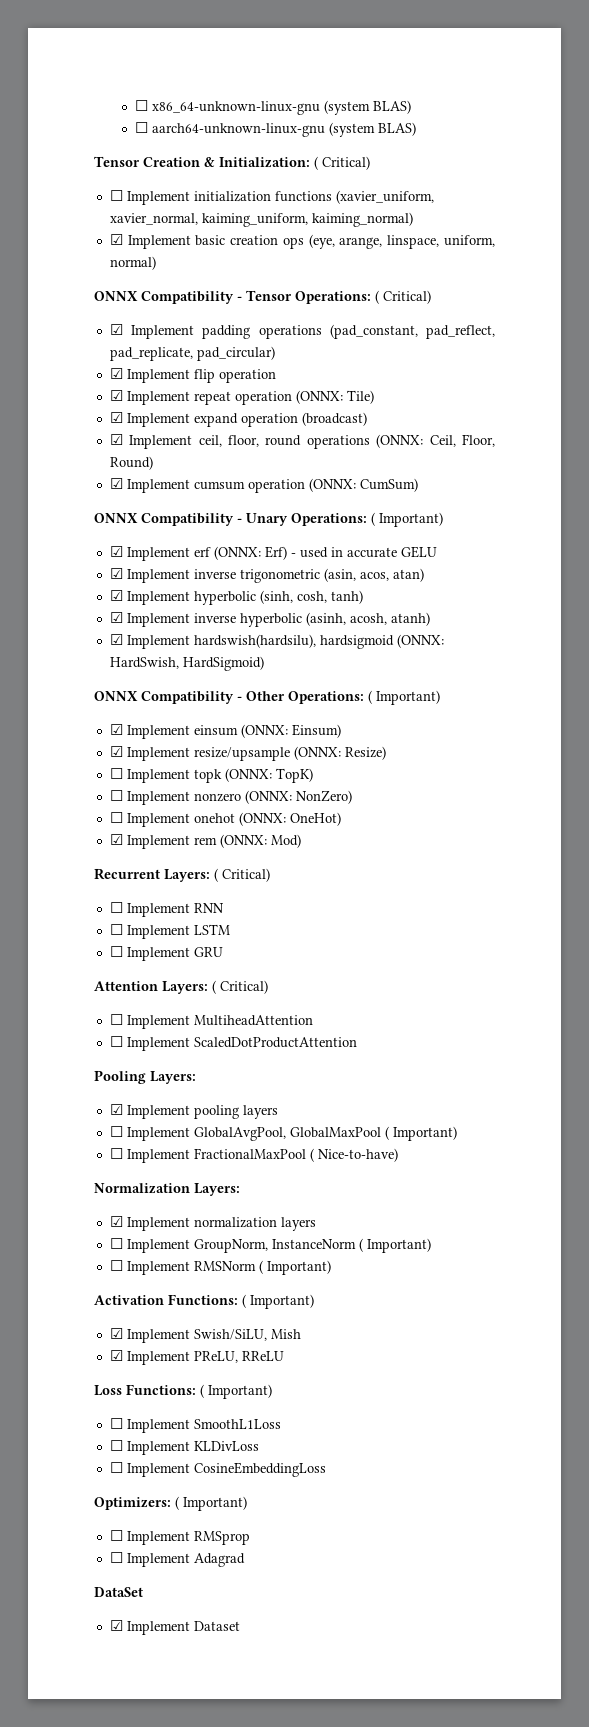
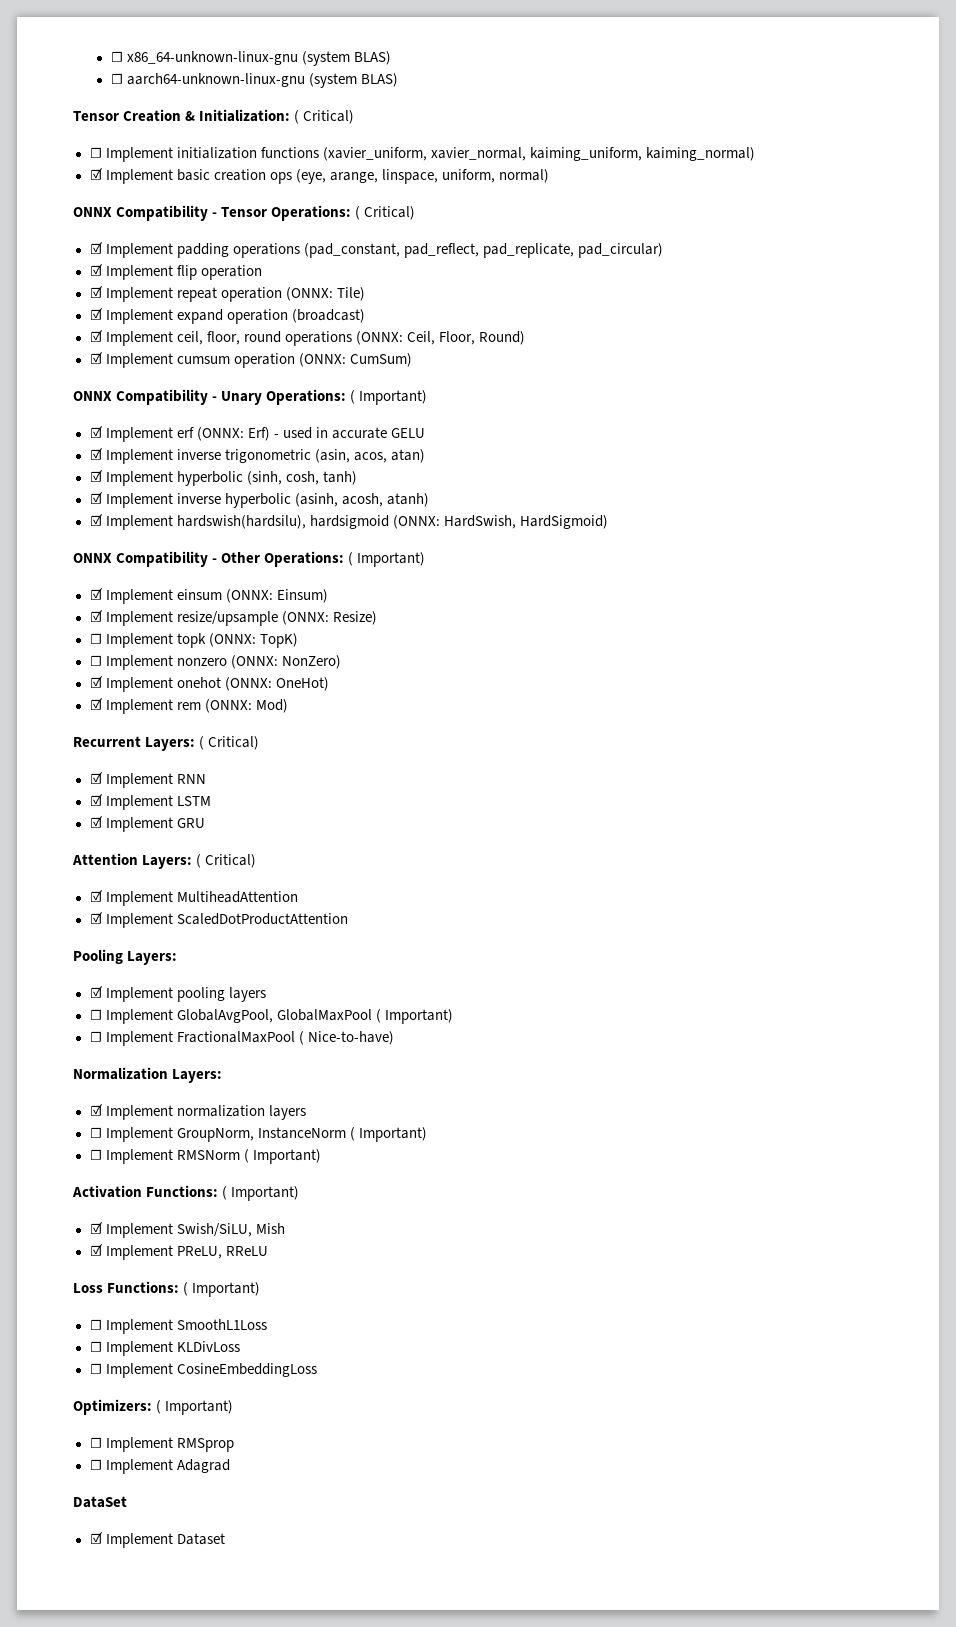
- ☐ Implement onehot (ONNX: OneHot)
+ ☑ Implement onehot (ONNX: OneHot)
- ☐ Implement RNN
+ ☑ Implement RNN
- ☐ Implement LSTM
+ ☑ Implement LSTM
- ☐ Implement GRU
+ ☑ Implement GRU
- ☐ Implement MultiheadAttention
+ ☑ Implement MultiheadAttention
- ☐ Implement ScaledDotProductAttention
+ ☑ Implement ScaledDotProductAttention

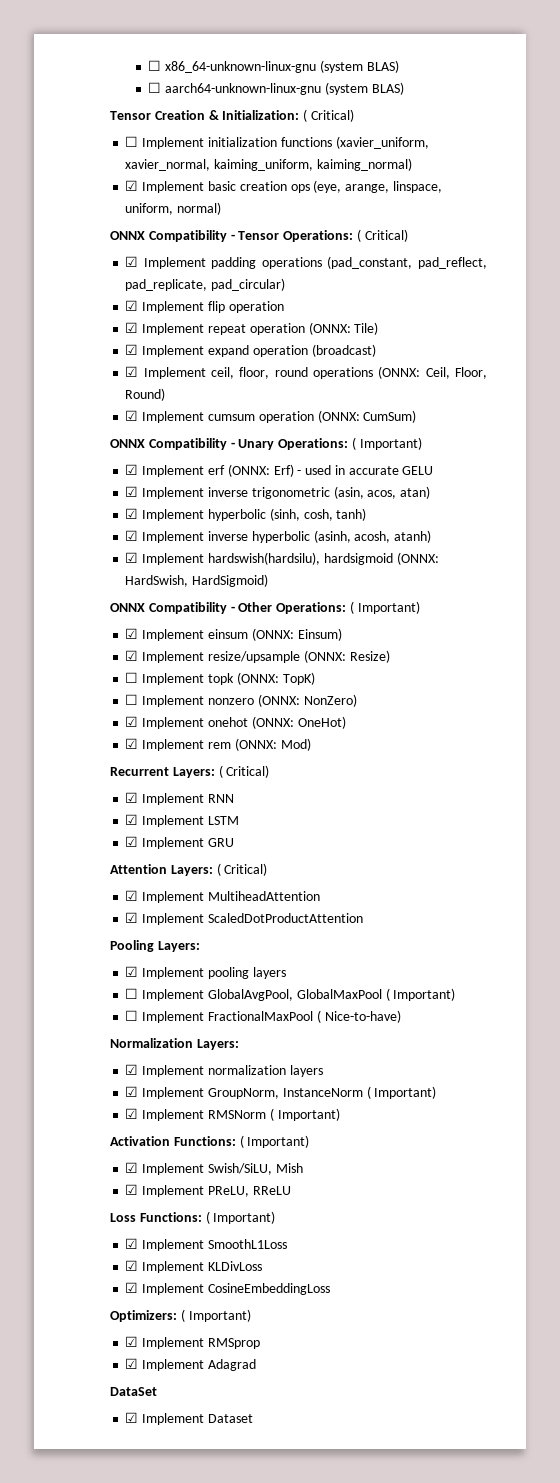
- ☐ Implement GroupNorm, InstanceNorm ( Important)
+ ☑ Implement GroupNorm, InstanceNorm ( Important)
- ☐ Implement RMSNorm ( Important)
+ ☑ Implement RMSNorm ( Important)
- ☐ Implement SmoothL1Loss
+ ☑ Implement SmoothL1Loss
- ☐ Implement KLDivLoss
+ ☑ Implement KLDivLoss
- ☐ Implement CosineEmbeddingLoss
+ ☑ Implement CosineEmbeddingLoss
- ☐ Implement RMSprop
+ ☑ Implement RMSprop
- ☐ Implement Adagrad
+ ☑ Implement Adagrad

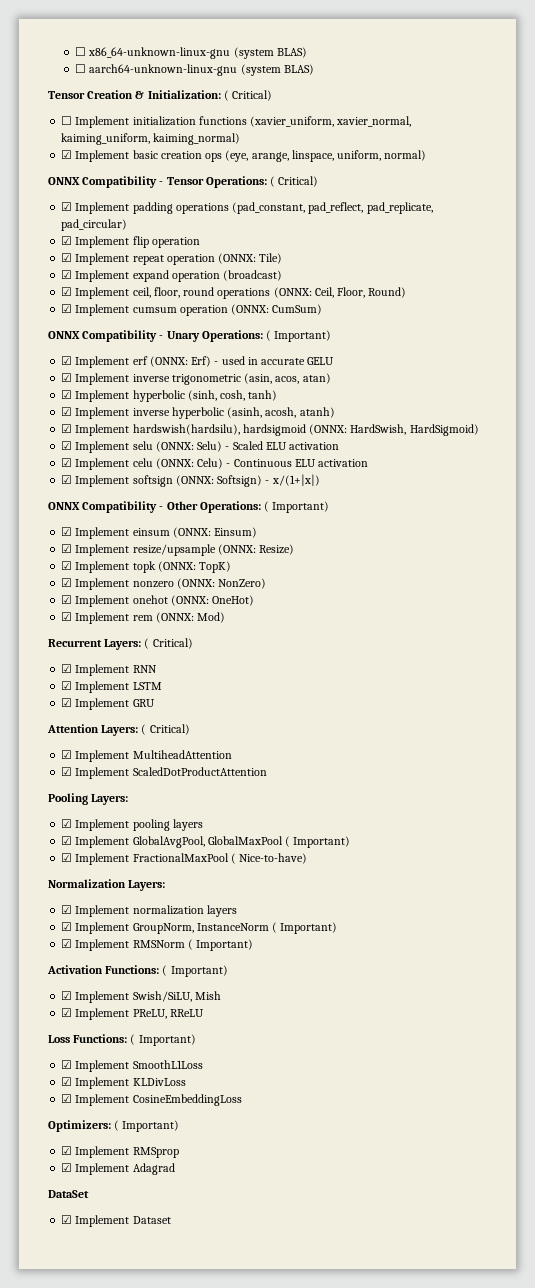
+ ☑ Implement selu (ONNX: Selu) - Scaled ELU activation
+ ☑ Implement celu (ONNX: Celu) - Continuous ELU activation
+ ☑ Implement softsign (ONNX: Softsign) - x/(1+|x|)
- ☐ Implement topk (ONNX: TopK)
+ ☑ Implement topk (ONNX: TopK)
- ☐ Implement nonzero (ONNX: NonZero)
+ ☑ Implement nonzero (ONNX: NonZero)
- ☐ Implement GlobalAvgPool, GlobalMaxPool ( Important)
+ ☑ Implement GlobalAvgPool, GlobalMaxPool ( Important)
- ☐ Implement FractionalMaxPool ( Nice-to-have)
+ ☑ Implement FractionalMaxPool ( Nice-to-have)

